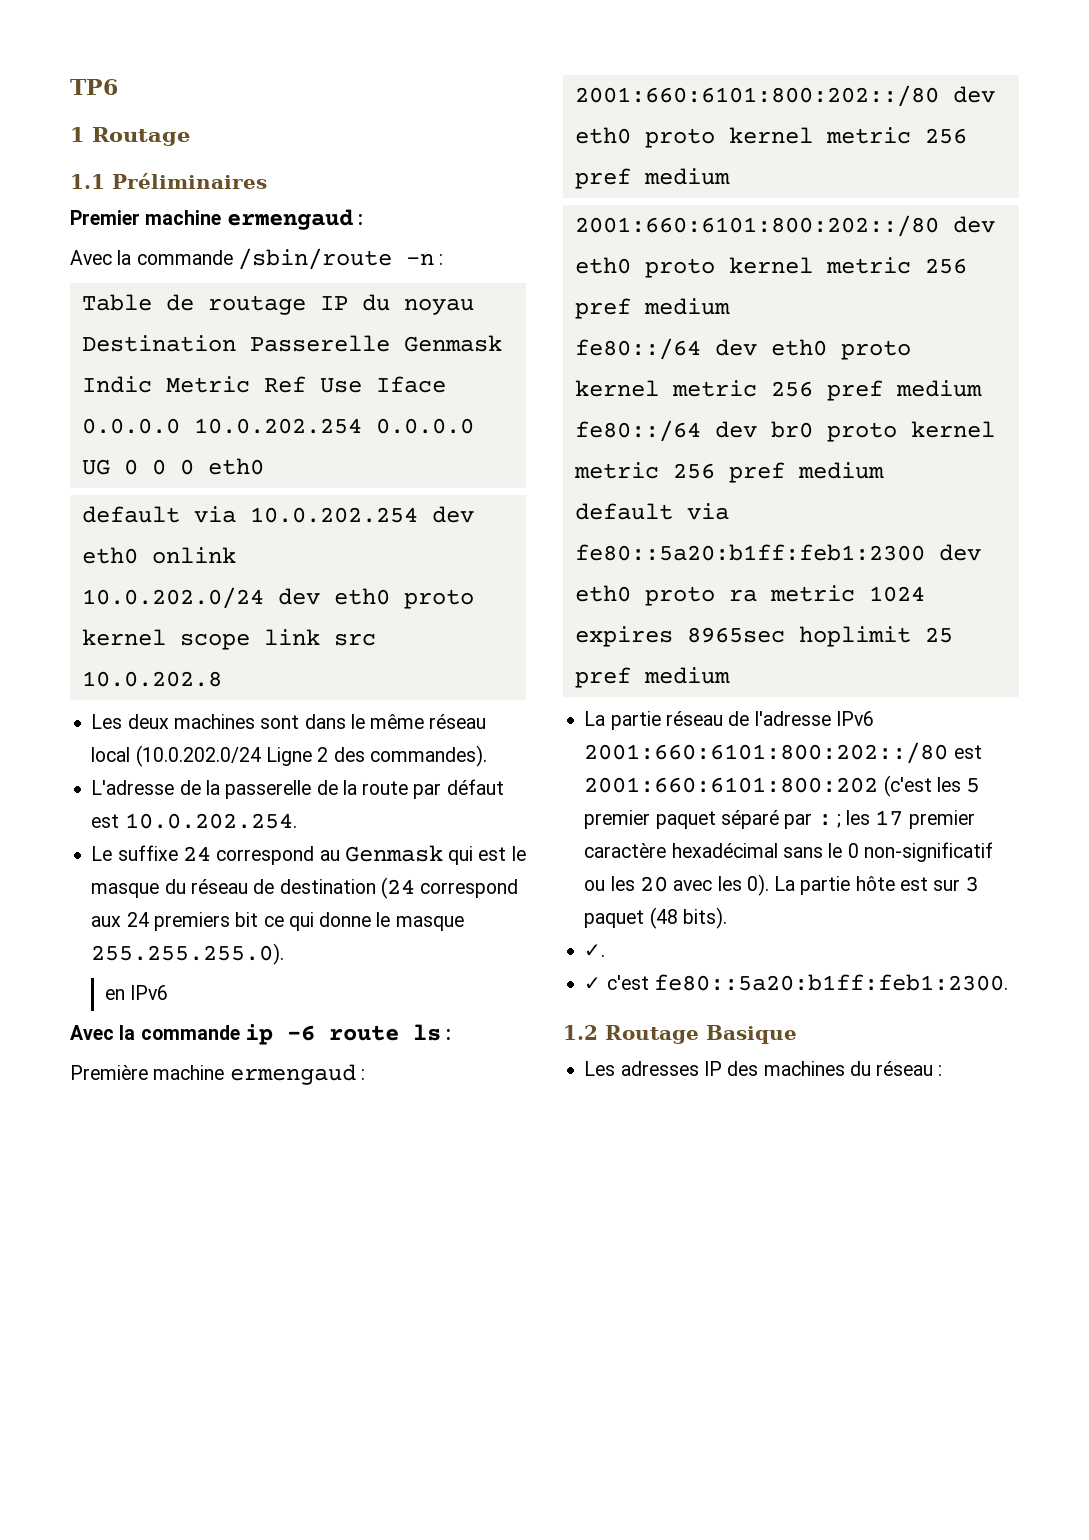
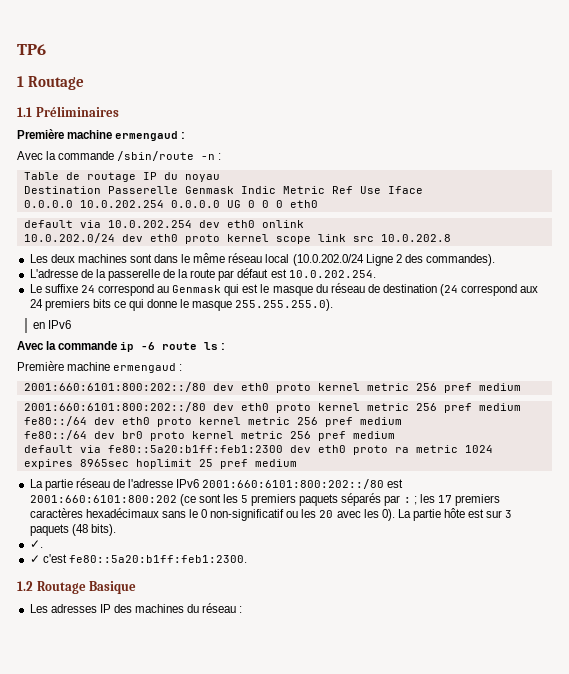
  1.1 Préliminaires
- Premier machine ermengaud :
+ Première machine ermengaud :
- Le suffixe 24 correspond au Genmask qui est le masque du réseau de destination (24 correspond aux 24 premiers bit ce qui donne le masque 255.255.255.0).
+ Le suffixe 24 correspond au Genmask qui est le masque du réseau de destination (24 correspond aux 24 premiers bits ce qui donne le masque 255.255.255.0).
- La partie réseau de l'adresse IPv6 2001:660:6101:800:202::/80 est 2001:660:6101:800:202 (c'est les 5 premier paquet séparé par : ; les 17 premier caractère hexadécimal sans le 0 non-significatif ou les 20 avec les 0).
+ La partie réseau de l'adresse IPv6 2001:660:6101:800:202::/80 est 2001:660:6101:800:202 (ce sont les 5 premiers paquets séparés par : ; les 17 premiers caractères hexadécimaux sans le 0 non-significatif ou les 20 avec les 0).
- La partie hôte est sur 3 paquet (48 bits).
+ La partie hôte est sur 3 paquets (48 bits).

